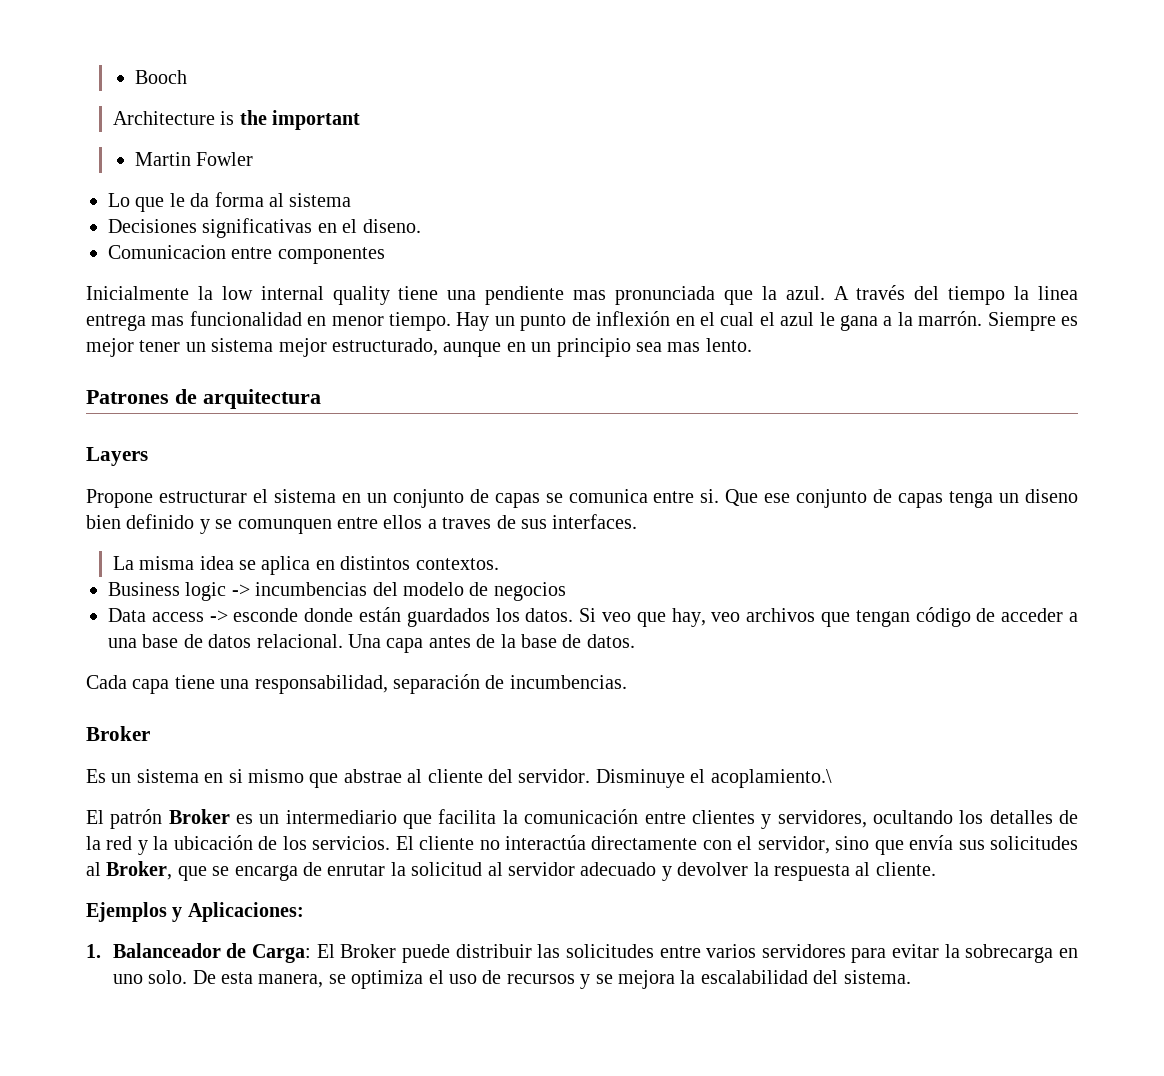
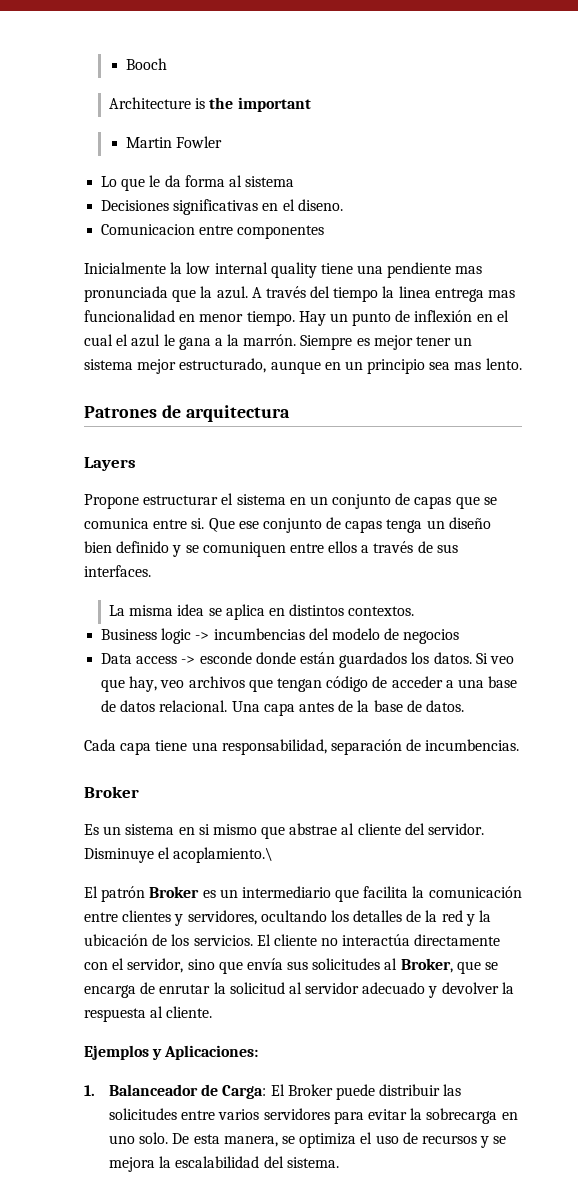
- Propone estructurar el sistema en un conjunto de capas se comunica entre si.
+ Propone estructurar el sistema en un conjunto de capas que se comunica entre si.
- Que ese conjunto de capas tenga un diseno bien definido y se comunquen entre ellos a traves de sus interfaces.
+ Que ese conjunto de capas tenga un diseño bien definido y se comuniquen entre ellos a través de sus interfaces.

